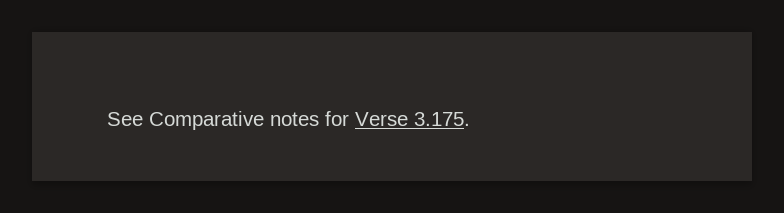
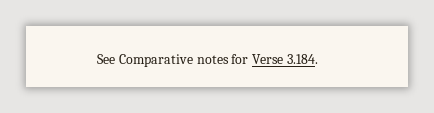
- See Comparative notes for Verse 3.175.
+ See Comparative notes for Verse 3.184.

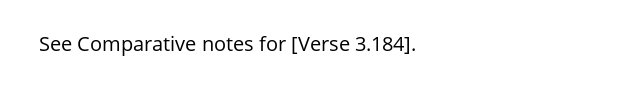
- See Comparative notes for Verse 3.184.
+ See Comparative notes for [Verse 3.184].

